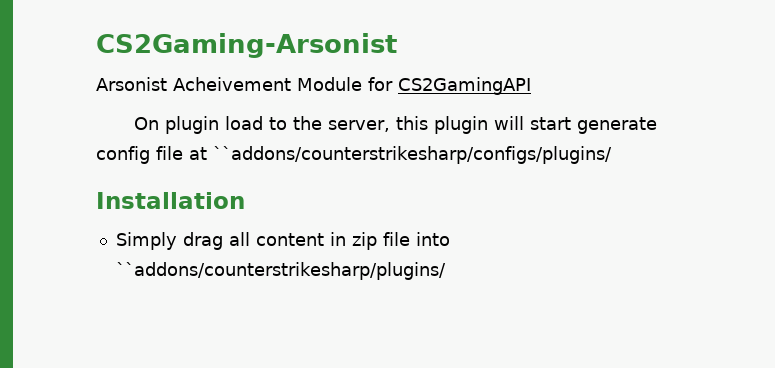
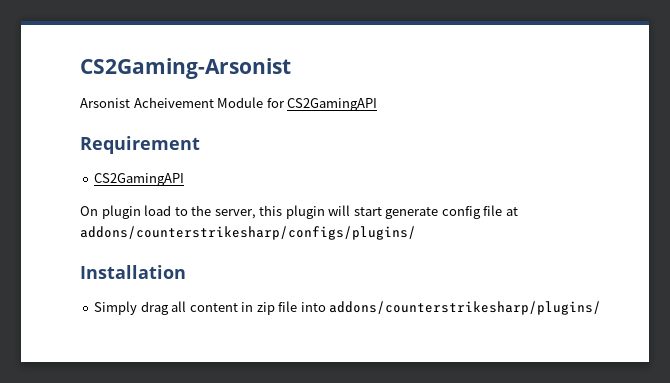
+ Requirement
+ CS2GamingAPI
- On plugin load to the server, this plugin will start generate config file at ``addons/counterstrikesharp/configs/plugins/
+ On plugin load to the server, this plugin will start generate config file at addons/counterstrikesharp/configs/plugins/
- Simply drag all content in zip file into ``addons/counterstrikesharp/plugins/
+ Simply drag all content in zip file into addons/counterstrikesharp/plugins/

